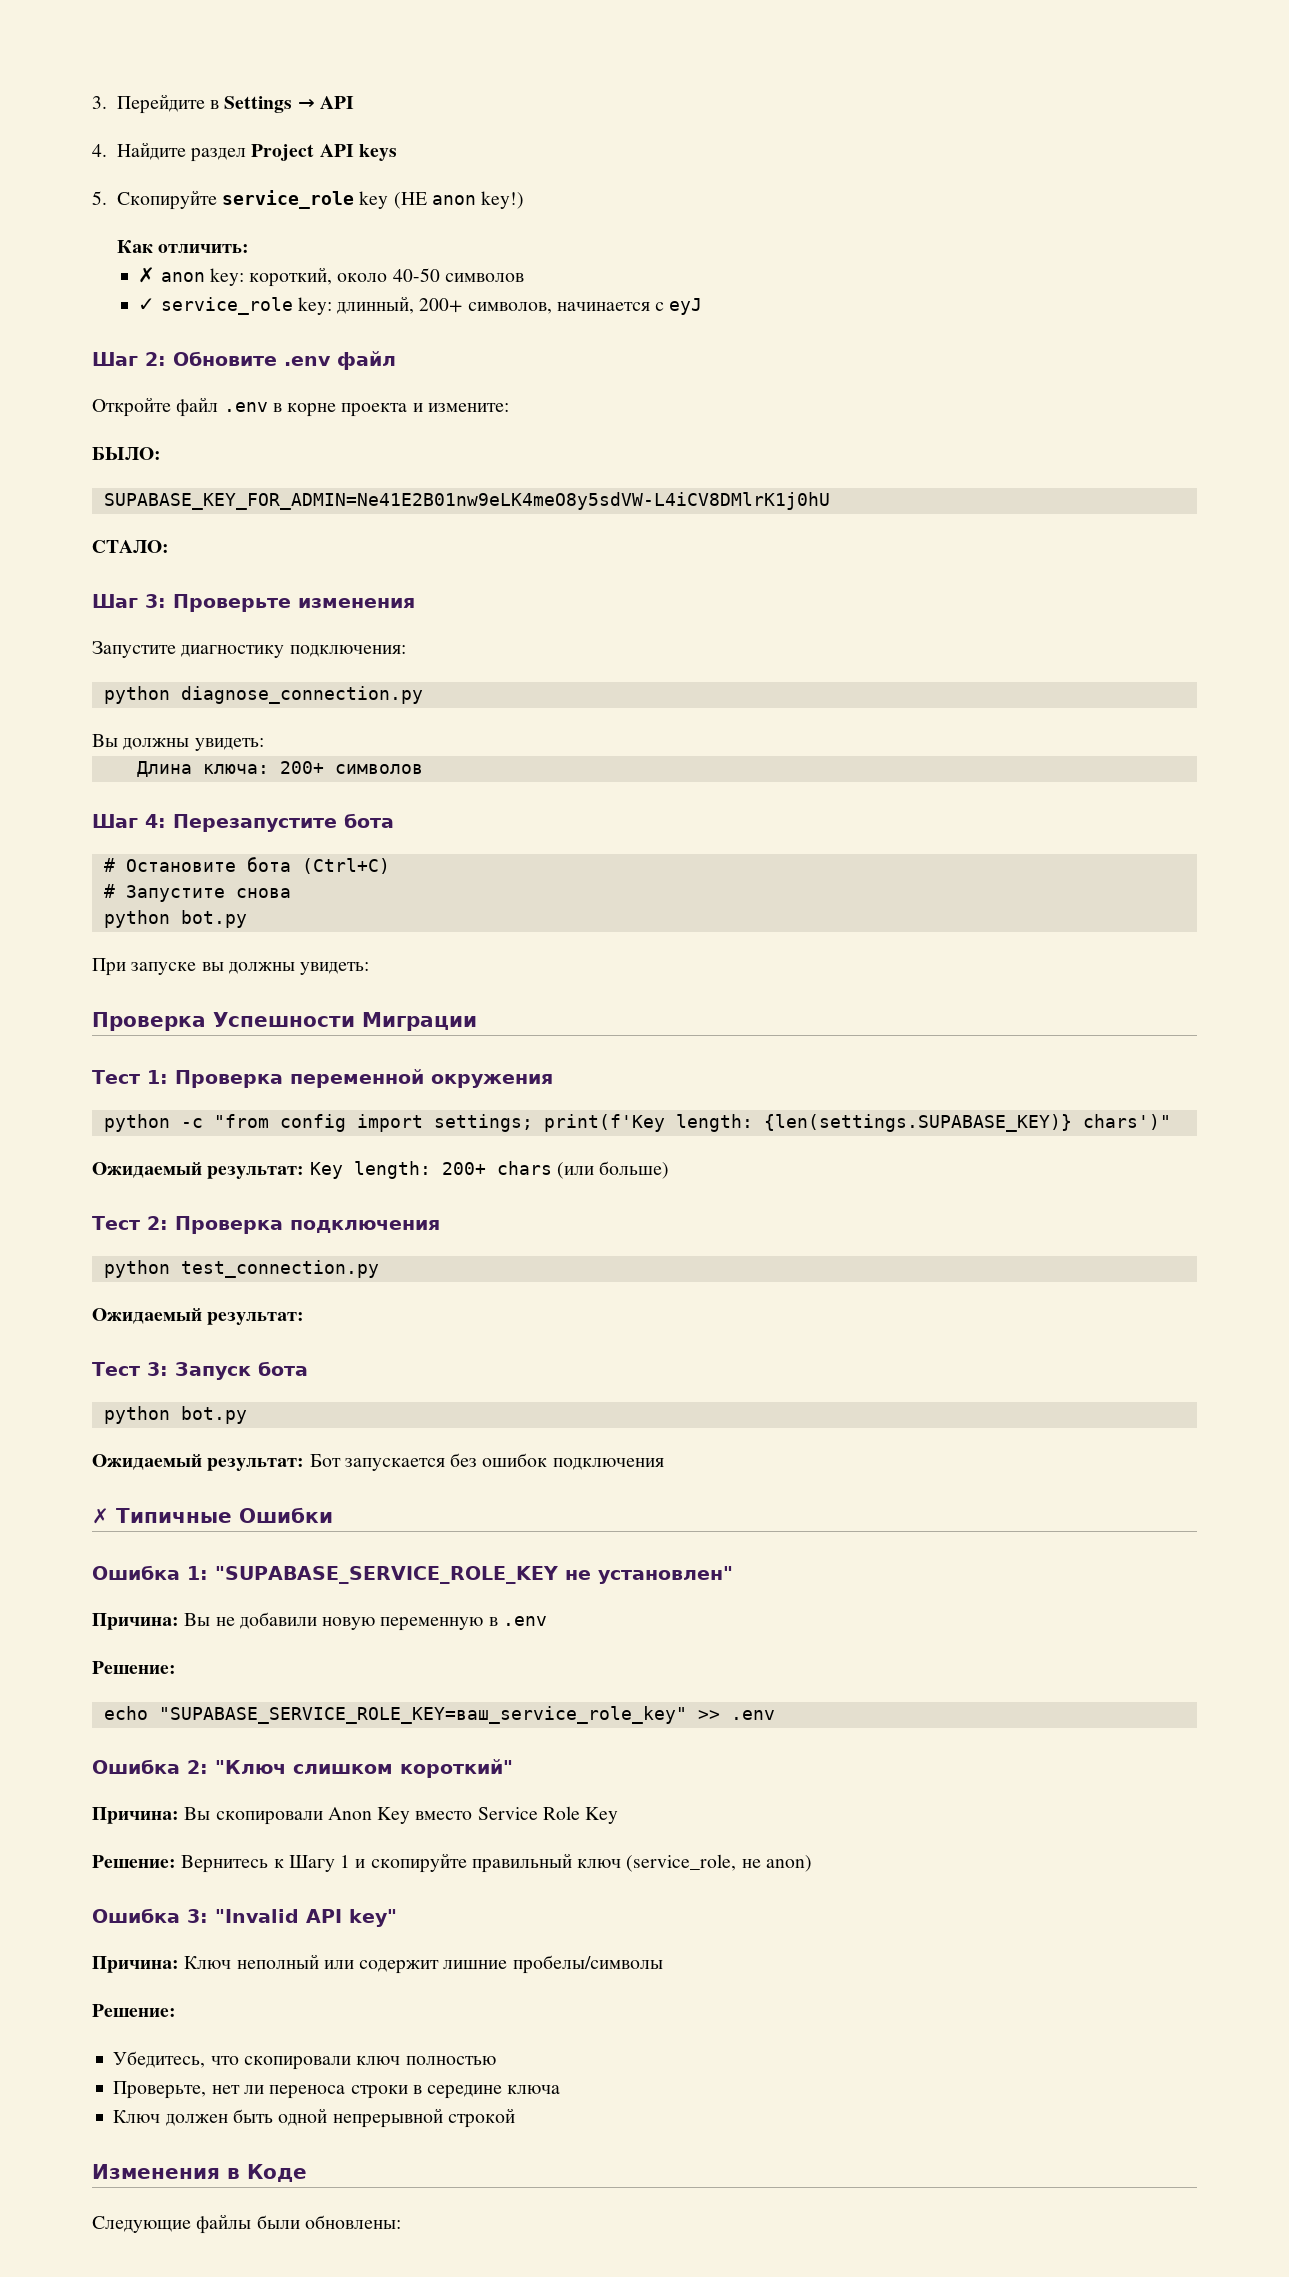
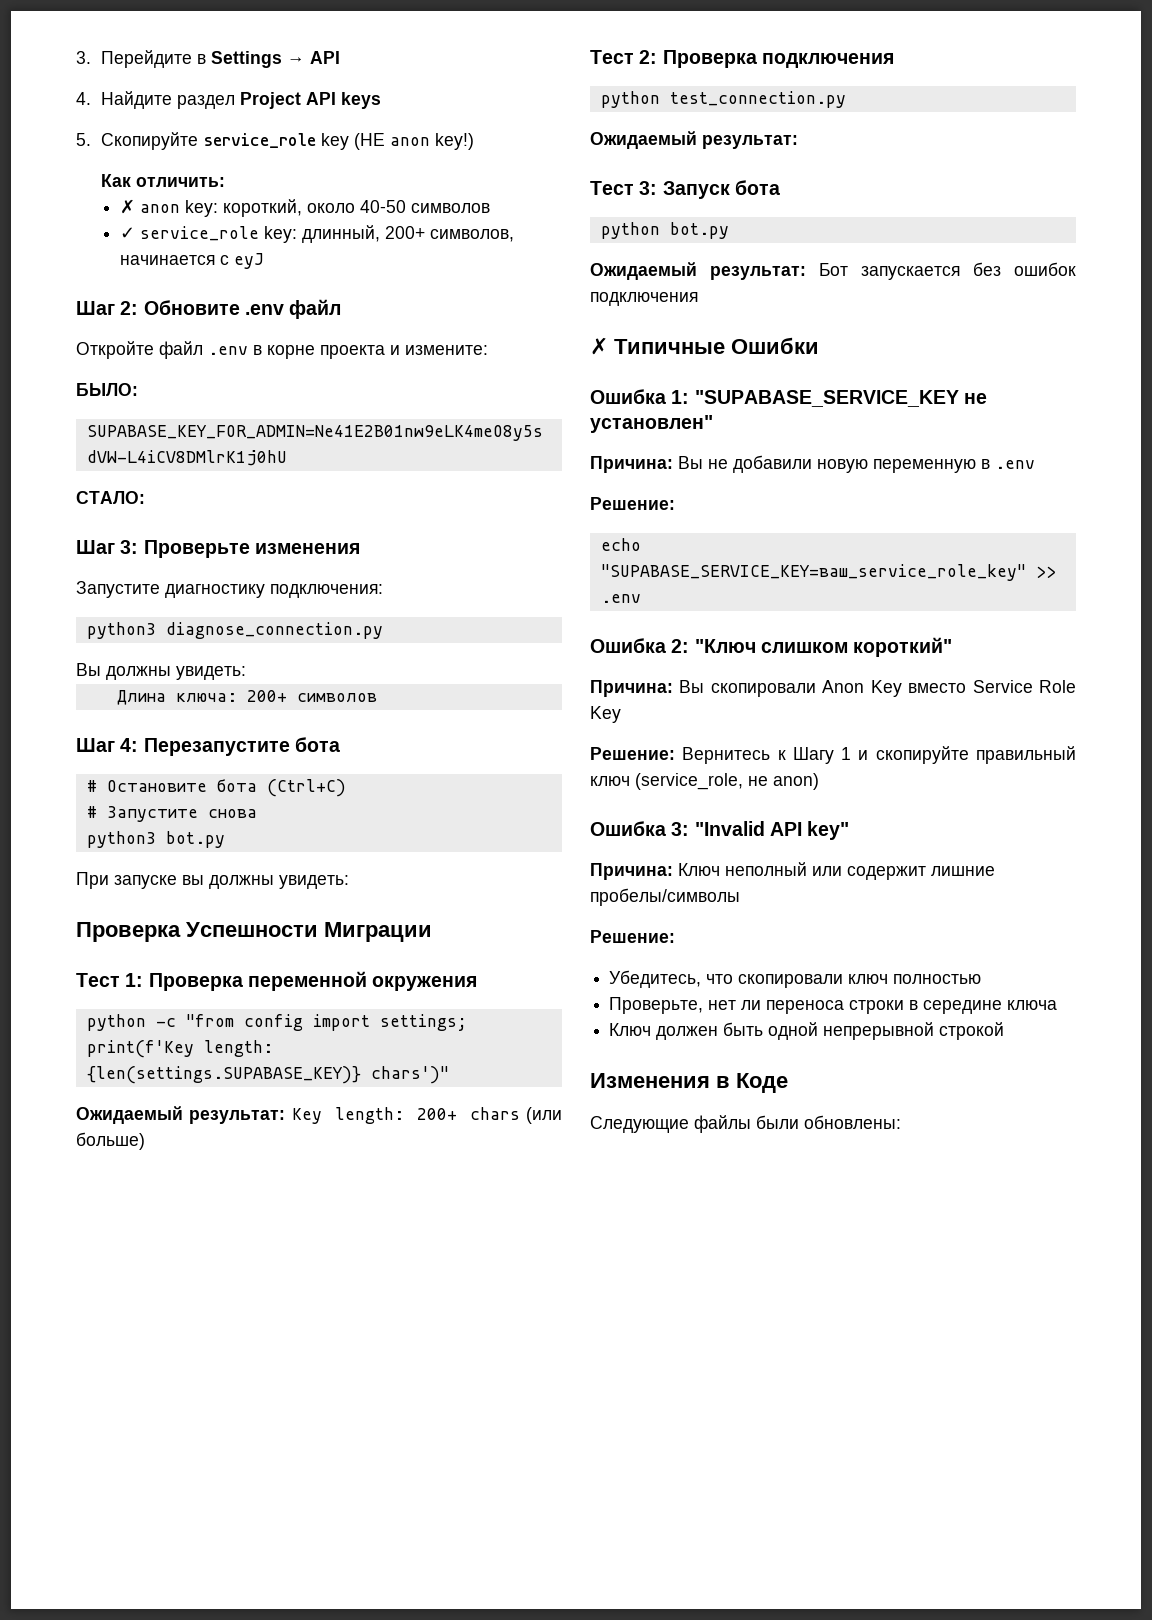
- python diagnose_connection.py
+ python3 diagnose_connection.py
  # Запустите снова
- python bot.py
+ python3 bot.py
- Ошибка 1: "SUPABASE_SERVICE_ROLE_KEY не установлен"
+ Ошибка 1: "SUPABASE_SERVICE_KEY не установлен"
- echo "SUPABASE_SERVICE_ROLE_KEY=ваш_service_role_key" >> .env
+ echo "SUPABASE_SERVICE_KEY=ваш_service_role_key" >> .env

